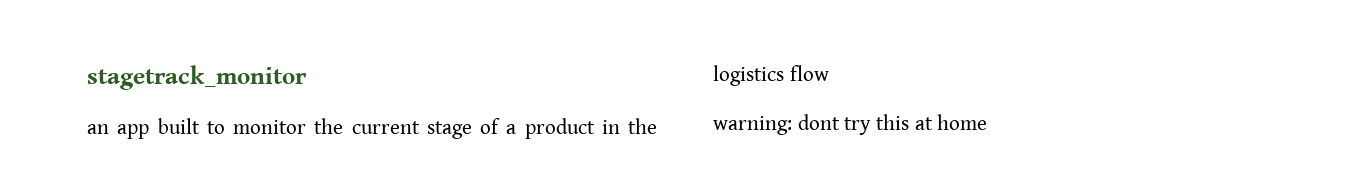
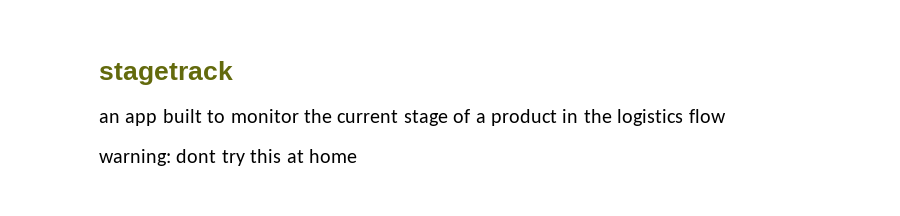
- stagetrack_monitor
+ stagetrack

